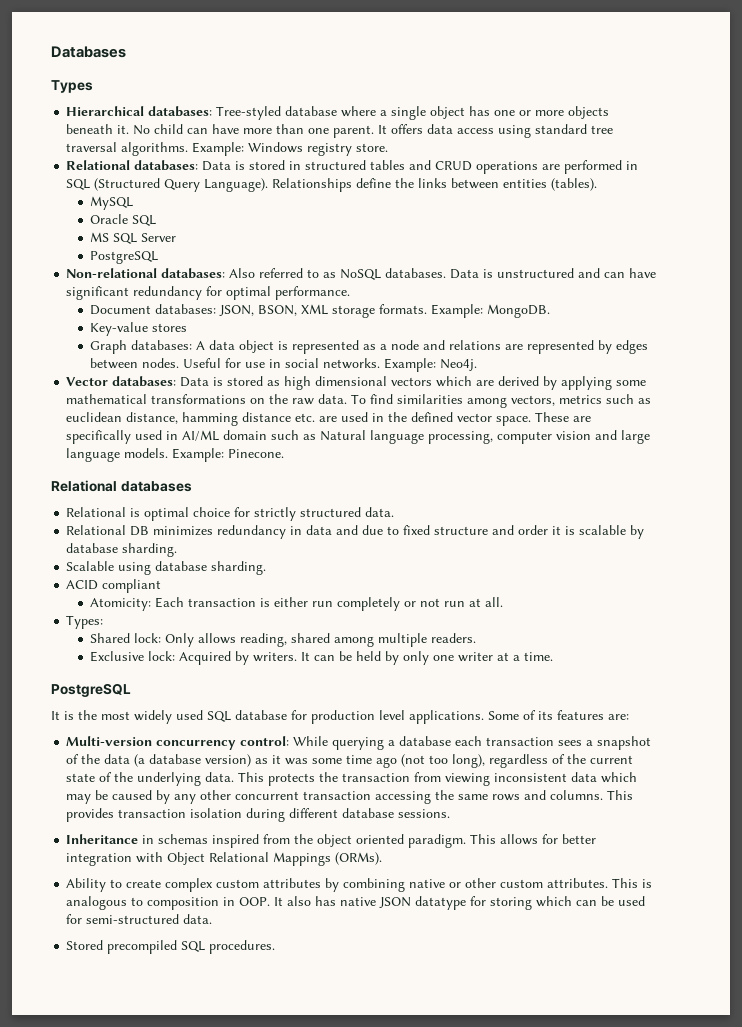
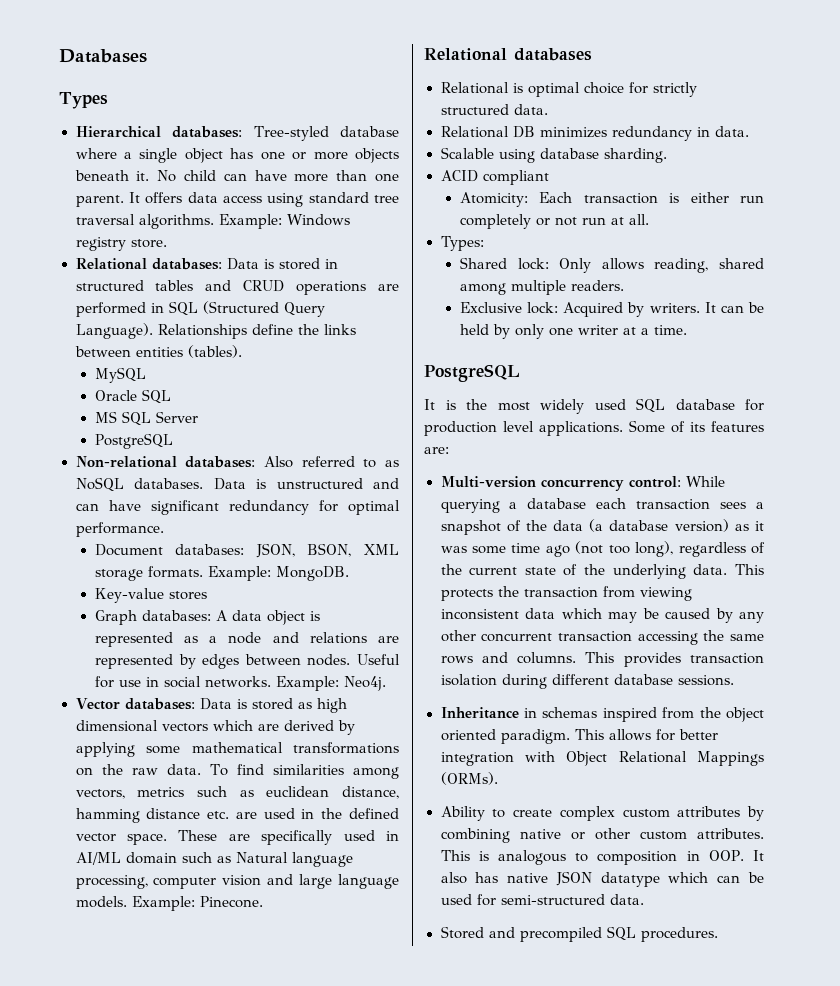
- Relational DB minimizes redundancy in data and due to fixed structure and order it is scalable by database sharding.
+ Relational DB minimizes redundancy in data.
- This is analogous to composition in OOP. It also has native JSON datatype for storing which can be used for semi-structured data.
+ This is analogous to composition in OOP. It also has native JSON datatype which can be used for semi-structured data.
- Stored precompiled SQL procedures.
+ Stored and precompiled SQL procedures.

